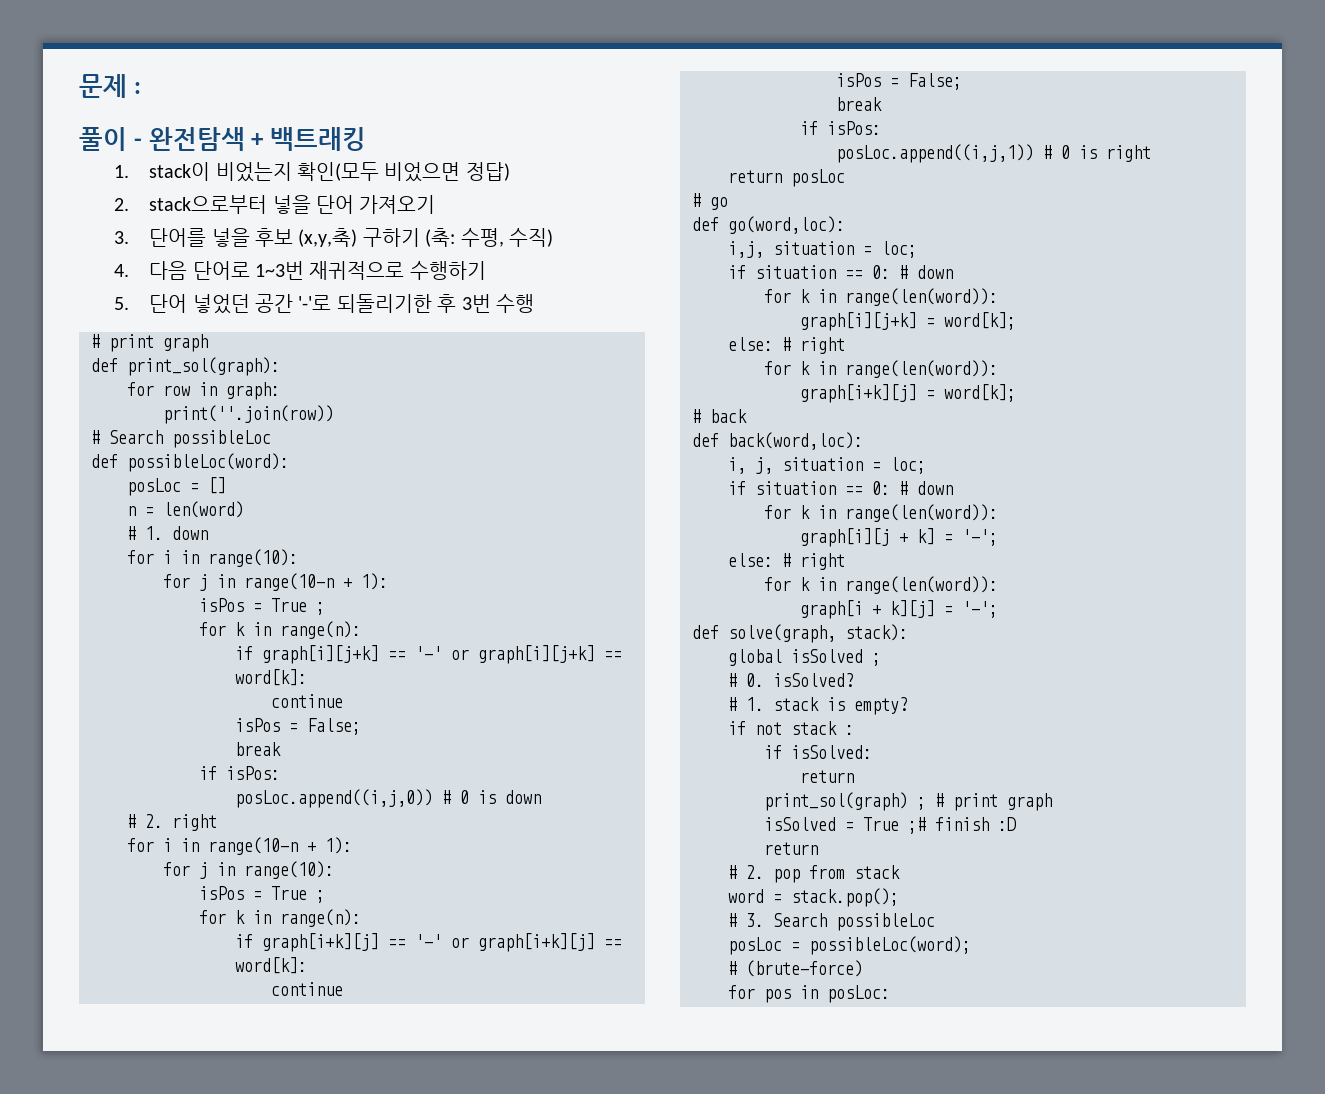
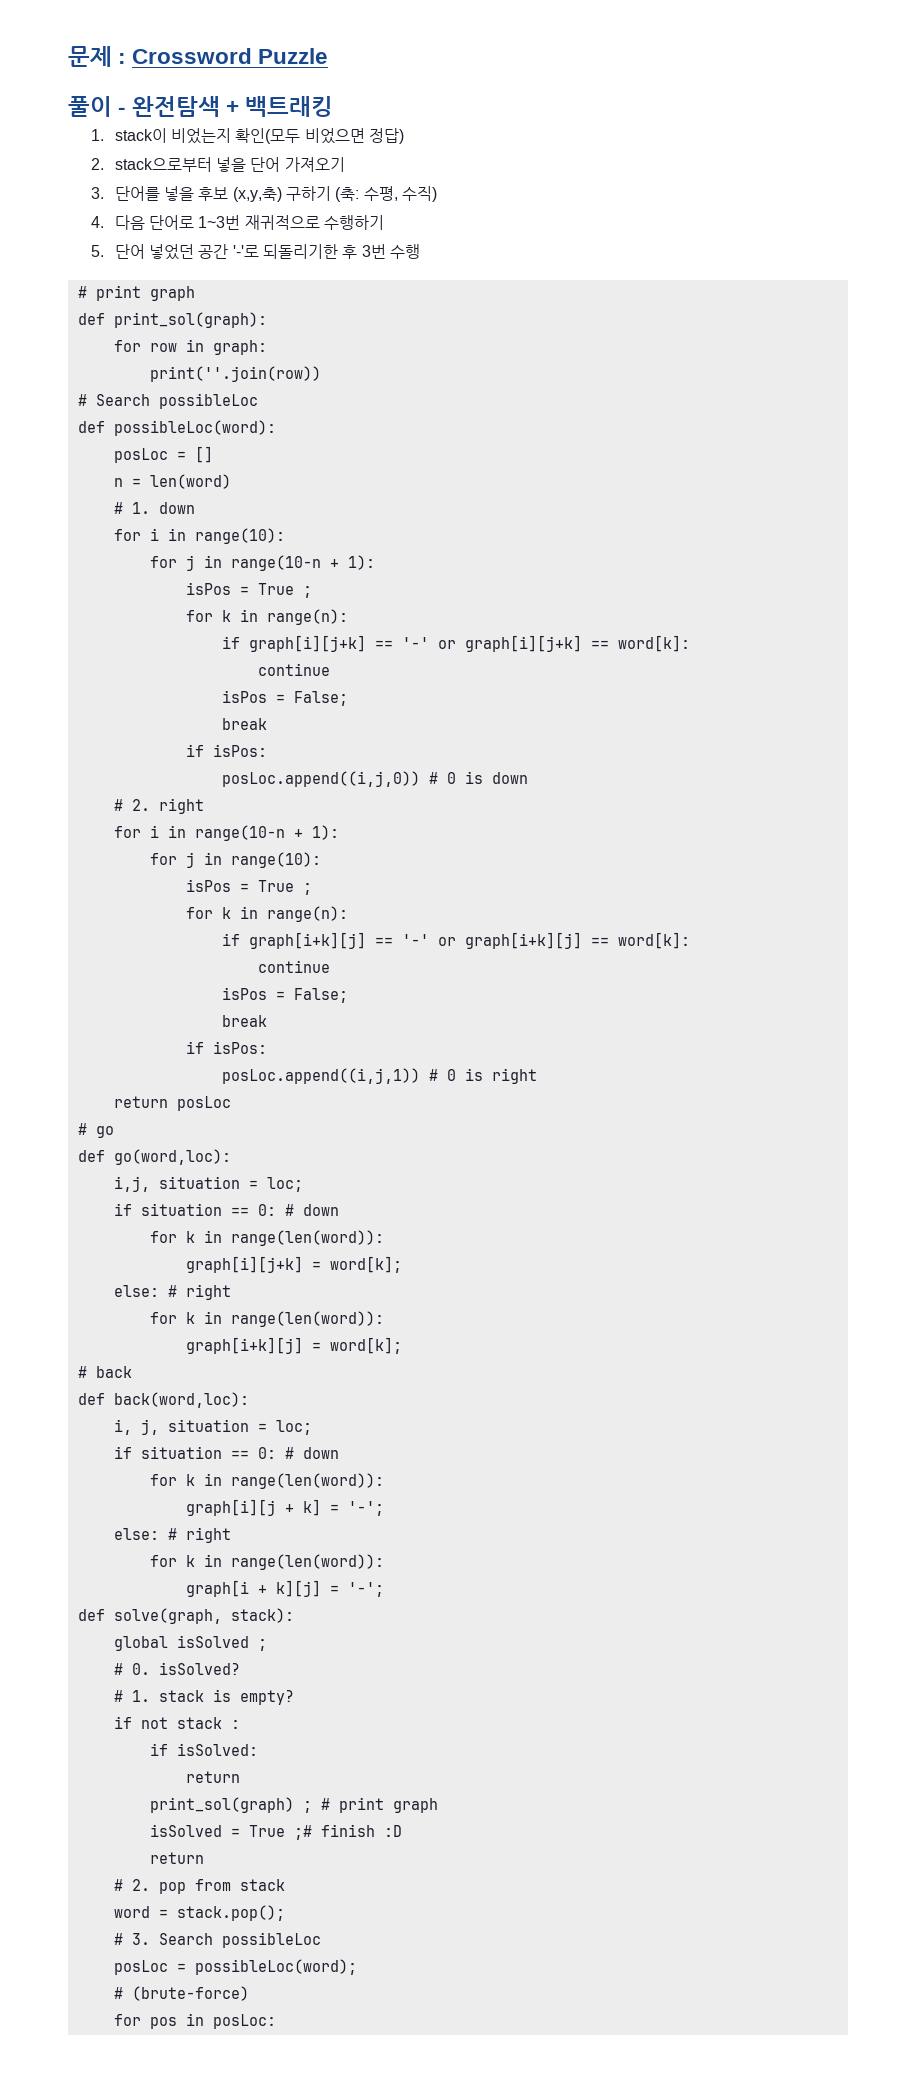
- 문제 :
+ 문제 : Crossword Puzzle

